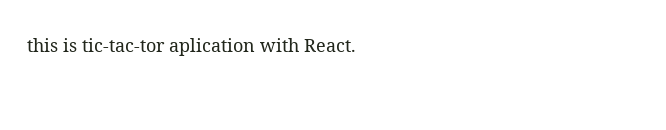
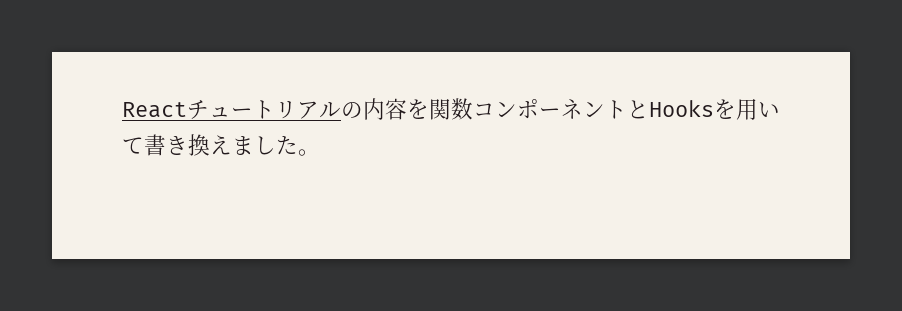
- this is tic-tac-tor aplication with React.
+ Reactチュートリアルの内容を関数コンポーネントとHooksを用いて書き換えました。

